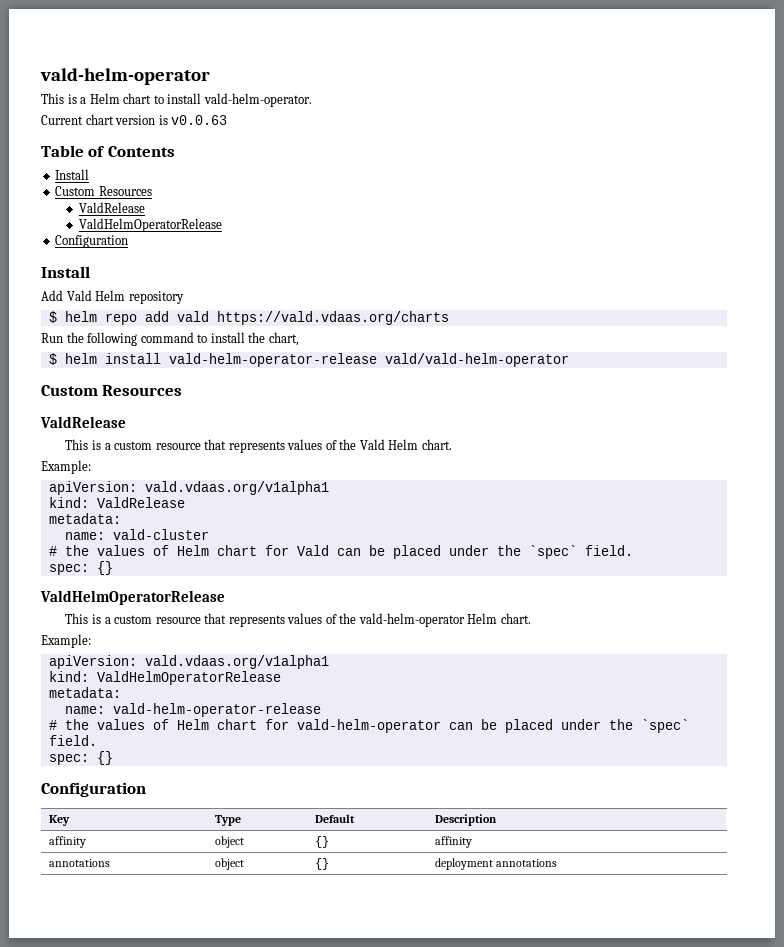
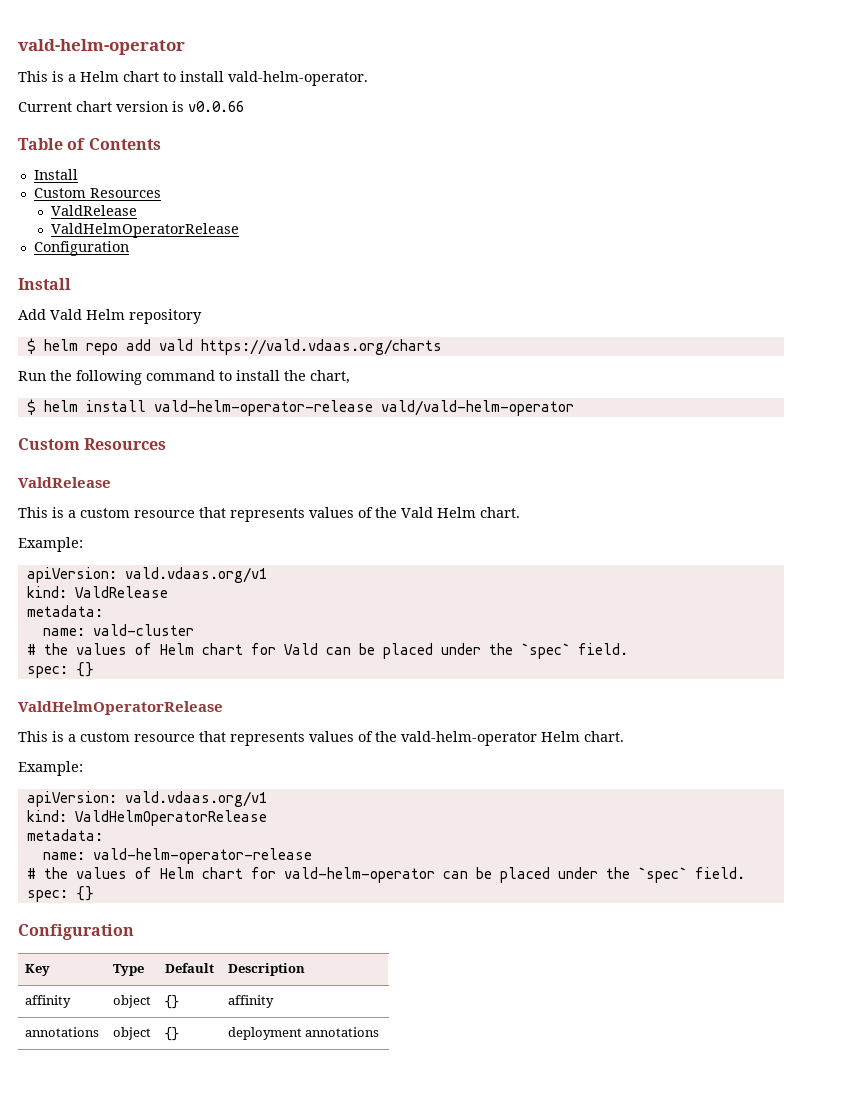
- Current chart version is v0.0.63
+ Current chart version is v0.0.66
  This is a custom resource that represents values of the Vald Helm chart.
  Example:
- apiVersion: vald.vdaas.org/v1alpha1
+ apiVersion: vald.vdaas.org/v1
  This is a custom resource that represents values of the vald-helm-operator Helm chart.
  Example:
- apiVersion: vald.vdaas.org/v1alpha1
+ apiVersion: vald.vdaas.org/v1

